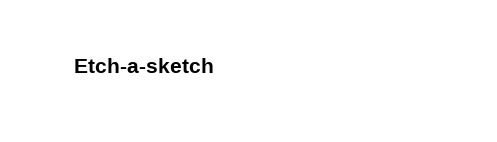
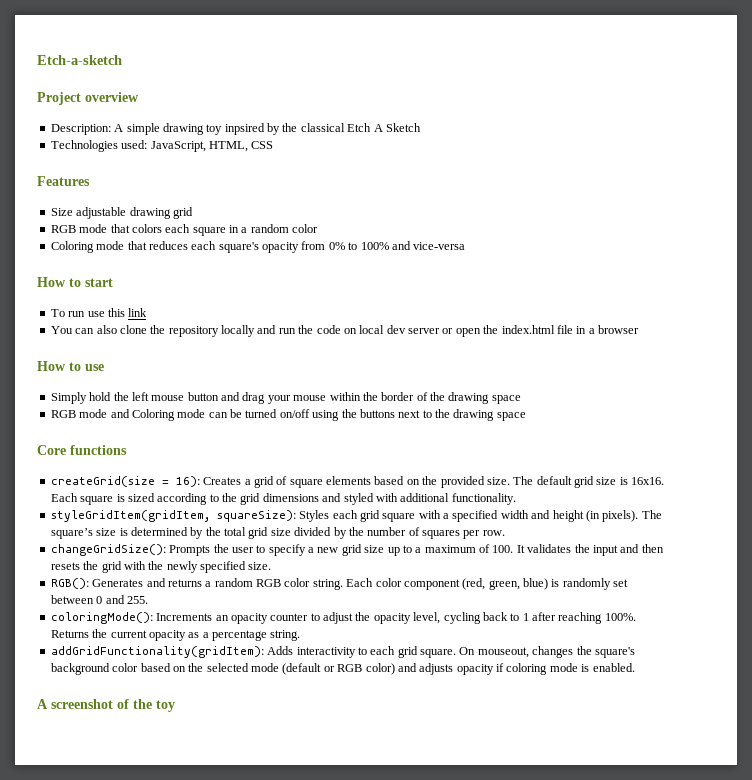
+ Project overview
+ Description: A simple drawing toy inpsired by the classical Etch A Sketch
+ Technologies used: JavaScript, HTML, CSS
+ Features
+ Size adjustable drawing grid
+ RGB mode that colors each square in a random color
+ Coloring mode that reduces each square's opacity from 0% to 100% and vice-versa
+ How to start
+ To run use this link
+ You can also clone the repository locally and run the code on local dev server or open the index.html file in a browser
+ How to use
+ Simply hold the left mouse button and drag your mouse within the border of the drawing space
+ RGB mode and Coloring mode can be turned on/off using the buttons next to the drawing space
+ Core functions
+ createGrid(size = 16): Creates a grid of square elements based on the provided size. The default grid size is 16x16. Each square is sized according to the grid dimensions and styled with additional functionality.
+ styleGridItem(gridItem, squareSize): Styles each grid square with a specified width and height (in pixels). The square’s size is determined by the total grid size divided by the number of squares per row.
+ changeGridSize(): Prompts the user to specify a new grid size up to a maximum of 100. It validates the input and then resets the grid with the newly specified size.
+ RGB(): Generates and returns a random RGB color string. Each color component (red, green, blue) is randomly set between 0 and 255.
+ coloringMode(): Increments an opacity counter to adjust the opacity level, cycling back to 1 after reaching 100%. Returns the current opacity as a percentage string.
+ addGridFunctionality(gridItem): Adds interactivity to each grid square. On mouseout, changes the square's background color based on the selected mode (default or RGB color) and adjusts opacity if coloring mode is enabled.
+ A screenshot of the toy

